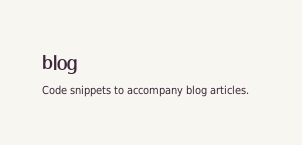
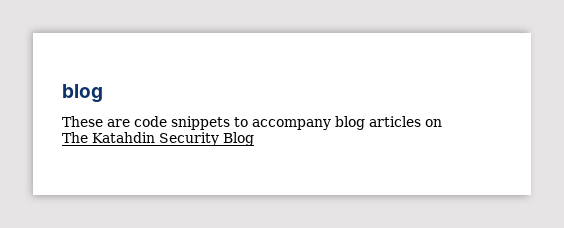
- Code snippets to accompany blog articles.
+ These are code snippets to accompany blog articles on The Katahdin Security Blog

